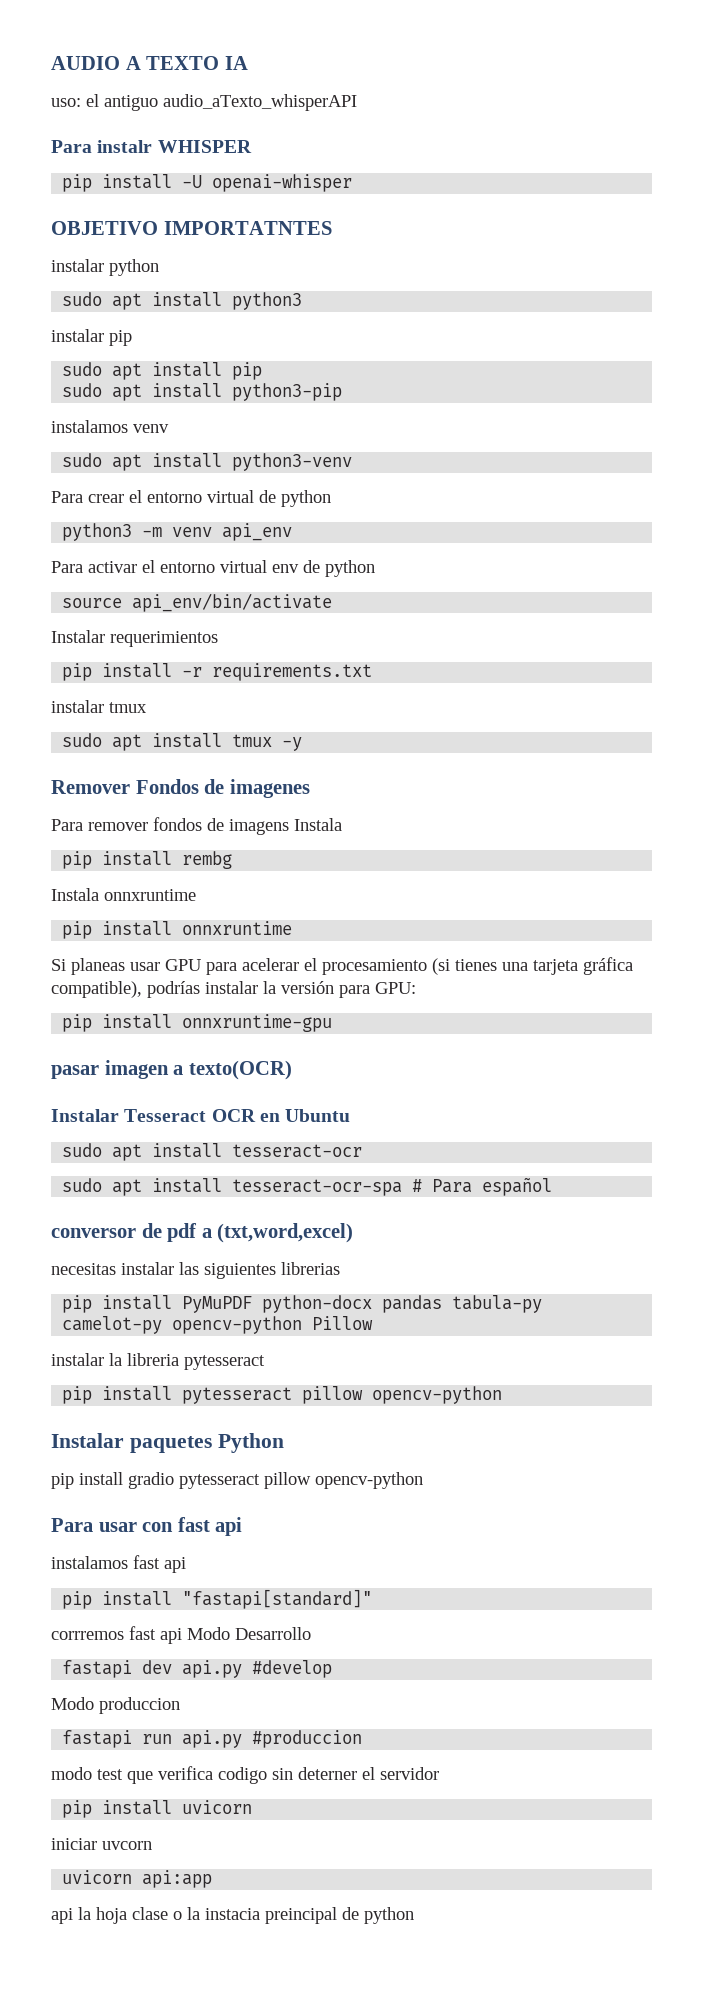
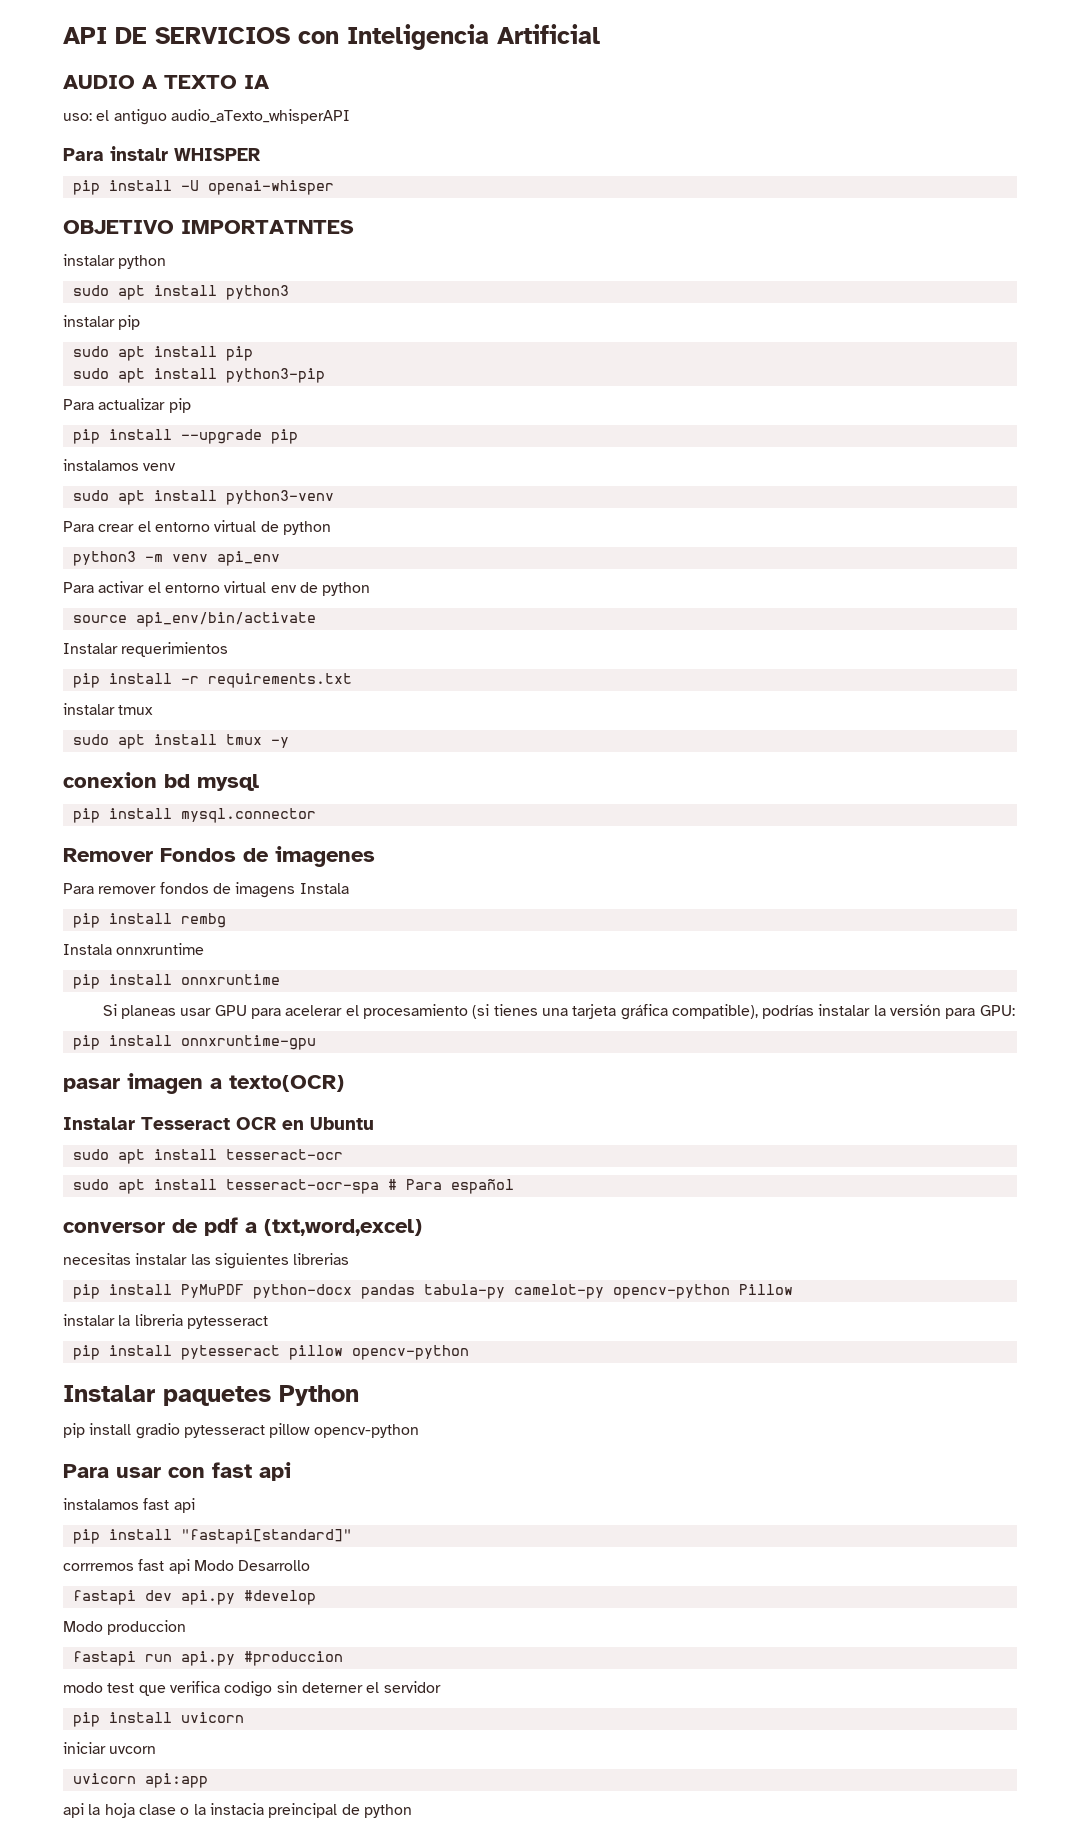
+ API DE SERVICIOS con Inteligencia Artificial
+ Para actualizar pip
+ pip install --upgrade pip
+ conexion bd mysql
+ pip install mysql.connector

